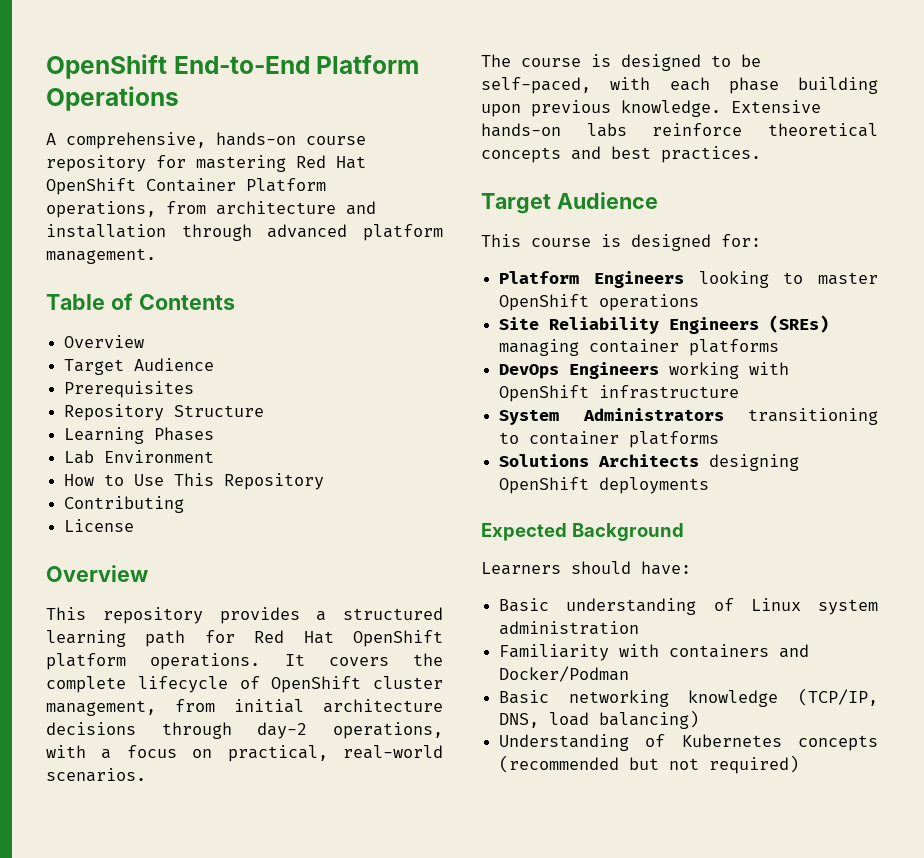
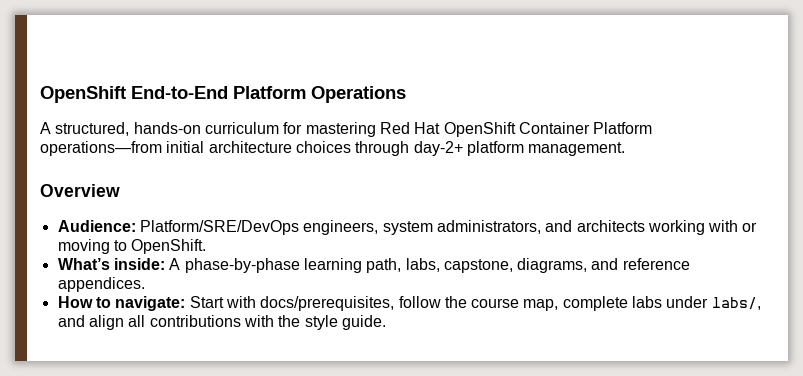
- A comprehensive, hands-on course repository for mastering Red Hat OpenShift Container Platform operations, from architecture and installation through advanced platform management.
- Table of Contents
+ A structured, hands-on curriculum for mastering Red Hat OpenShift Container Platform operations—from initial architecture choices through day-2+ platform management.
  Overview
- Target Audience
- Prerequisites
- Repository Structure
- Learning Phases
- Lab Environment
- How to Use This Repository
- Contributing
- License
- Overview
- This repository provides a structured learning path for Red Hat OpenShift platform operations. It covers the complete lifecycle of OpenShift cluster management, from initial architecture decisions through day-2 operations, with a focus on practical, real-world scenarios.
- The course is designed to be self-paced, with each phase building upon previous knowledge. Extensive hands-on labs reinforce theoretical concepts and best practices.
- Target Audience
- This course is designed for:
- Platform Engineers looking to master OpenShift operations
- Site Reliability Engineers (SREs) managing container platforms
- DevOps Engineers working with OpenShift infrastructure
- System Administrators transitioning to container platforms
- Solutions Architects designing OpenShift deployments
- Expected Background
- Learners should have:
- Basic understanding of Linux system administration
- Familiarity with containers and Docker/Podman
- Basic networking knowledge (TCP/IP, DNS, load balancing)
- Understanding of Kubernetes concepts (recommended but not required)
+ Audience: Platform/SRE/DevOps engineers, system administrators, and architects working with or moving to OpenShift.
+ What’s inside: A phase-by-phase learning path, labs, capstone, diagrams, and reference appendices.
+ How to navigate: Start with docs/prerequisites, follow the course map, complete labs under labs/, and align all contributions with the style guide.

